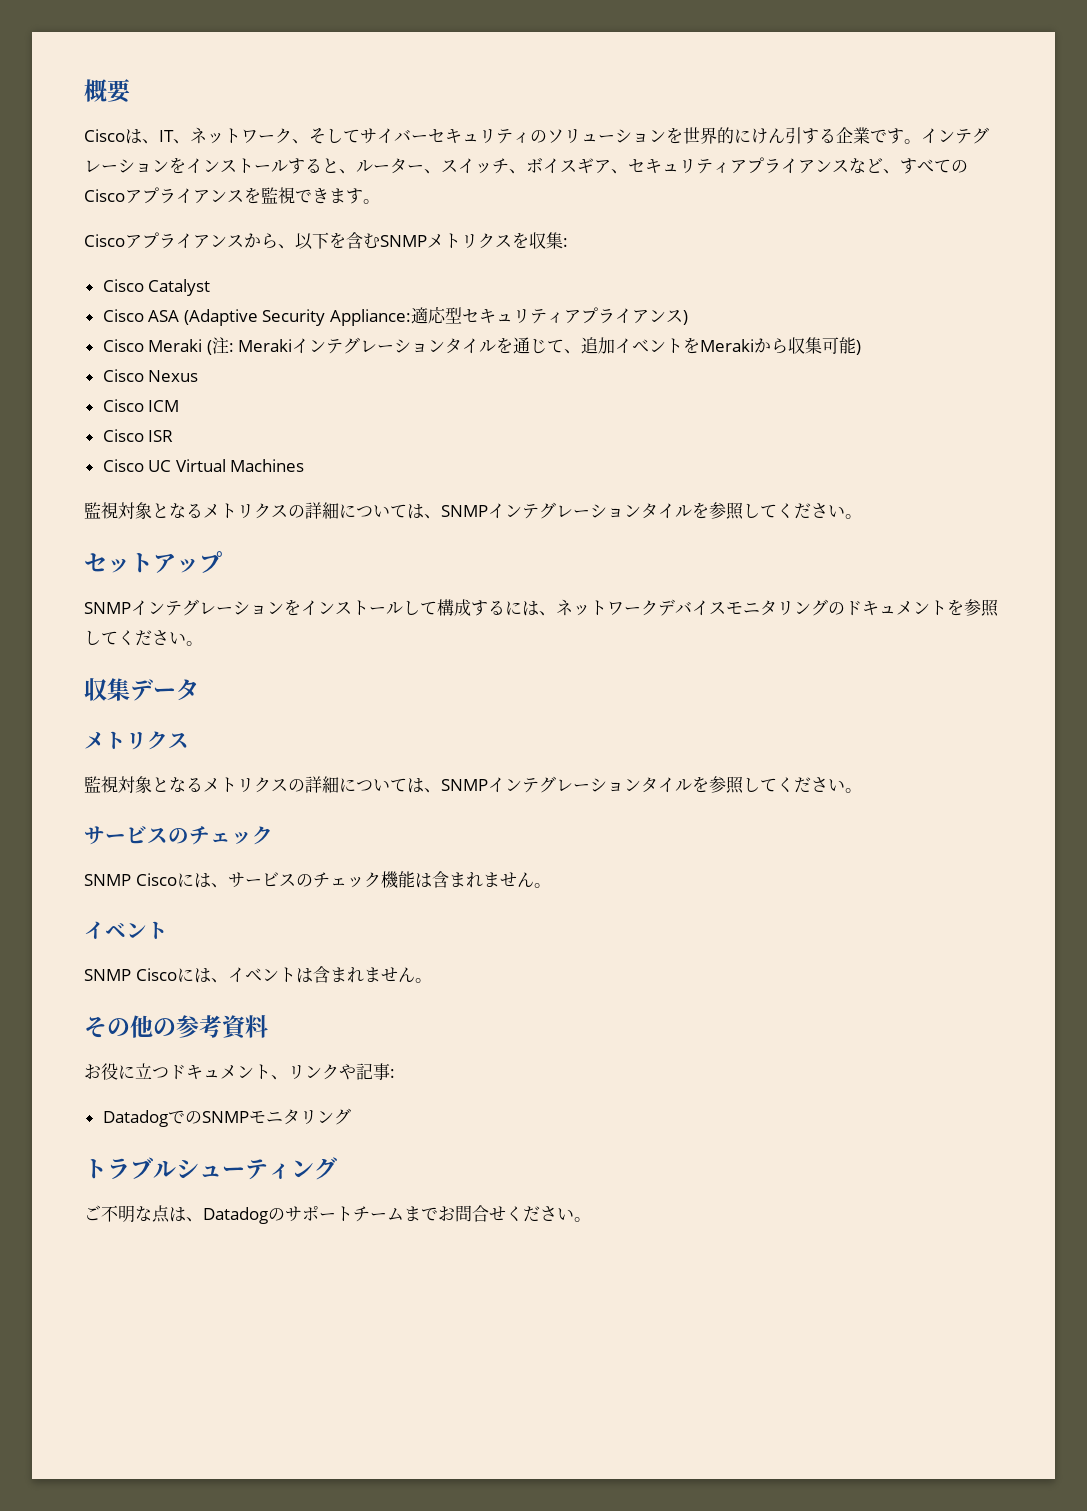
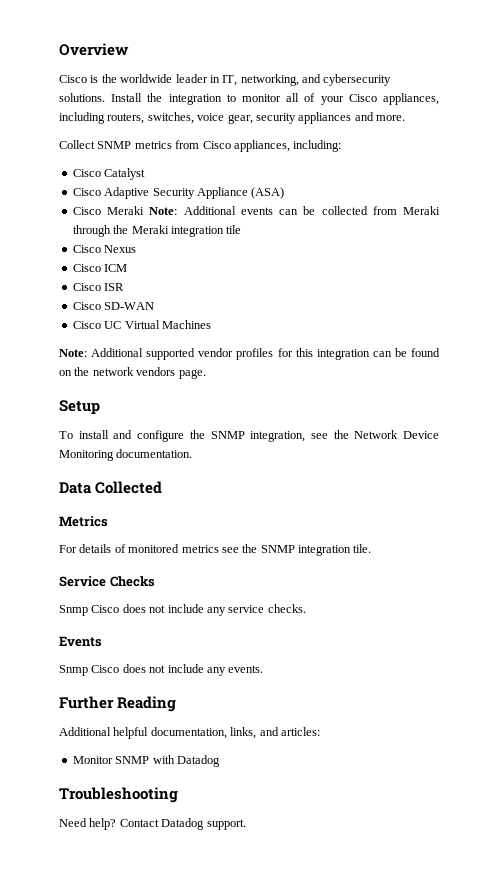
- 概要
- Ciscoは、IT、ネットワーク、そしてサイバーセキュリティのソリューションを世界的にけん引する企業です。インテグレーションをインストールすると、ルーター、スイッチ、ボイスギア、セキュリティアプライアンスなど、すべてのCiscoアプライアンスを監視できます。
- Ciscoアプライアンスから、以下を含むSNMPメトリクスを収集:
+ Overview
+ Cisco is the worldwide leader in IT, networking, and cybersecurity solutions. Install the integration to monitor all of your Cisco appliances, including routers, switches, voice gear, security appliances and more.
+ Collect SNMP metrics from Cisco appliances, including:
  Cisco Catalyst
- Cisco ASA (Adaptive Security Appliance:適応型セキュリティアプライアンス)
- Cisco Meraki (注: Merakiインテグレーションタイルを通じて、追加イベントをMerakiから収集可能)
+ Cisco Adaptive Security Appliance (ASA)
+ Cisco Meraki Note: Additional events can be collected from Meraki through the Meraki integration tile
+ Cisco SD-WAN
  Cisco UC Virtual Machines
- 監視対象となるメトリクスの詳細については、SNMPインテグレーションタイルを参照してください。
- セットアップ
- SNMPインテグレーションをインストールして構成するには、ネットワークデバイスモニタリングのドキュメントを参照してください。
- 収集データ
- メトリクス
- 監視対象となるメトリクスの詳細については、SNMPインテグレーションタイルを参照してください。
- サービスのチェック
- SNMP Ciscoには、サービスのチェック機能は含まれません。
- イベント
- SNMP Ciscoには、イベントは含まれません。
- その他の参考資料
- お役に立つドキュメント、リンクや記事:
- DatadogでのSNMPモニタリング
- トラブルシューティング
- ご不明な点は、Datadogのサポートチームまでお問合せください。
+ Note: Additional supported vendor profiles for this integration can be found on the network vendors page.
+ Setup
+ To install and configure the SNMP integration, see the Network Device Monitoring documentation.
+ Data Collected
+ Metrics
+ For details of monitored metrics see the SNMP integration tile.
+ Service Checks
+ Snmp Cisco does not include any service checks.
+ Events
+ Snmp Cisco does not include any events.
+ Further Reading
+ Additional helpful documentation, links, and articles:
+ Monitor SNMP with Datadog
+ Troubleshooting
+ Need help? Contact Datadog support.

